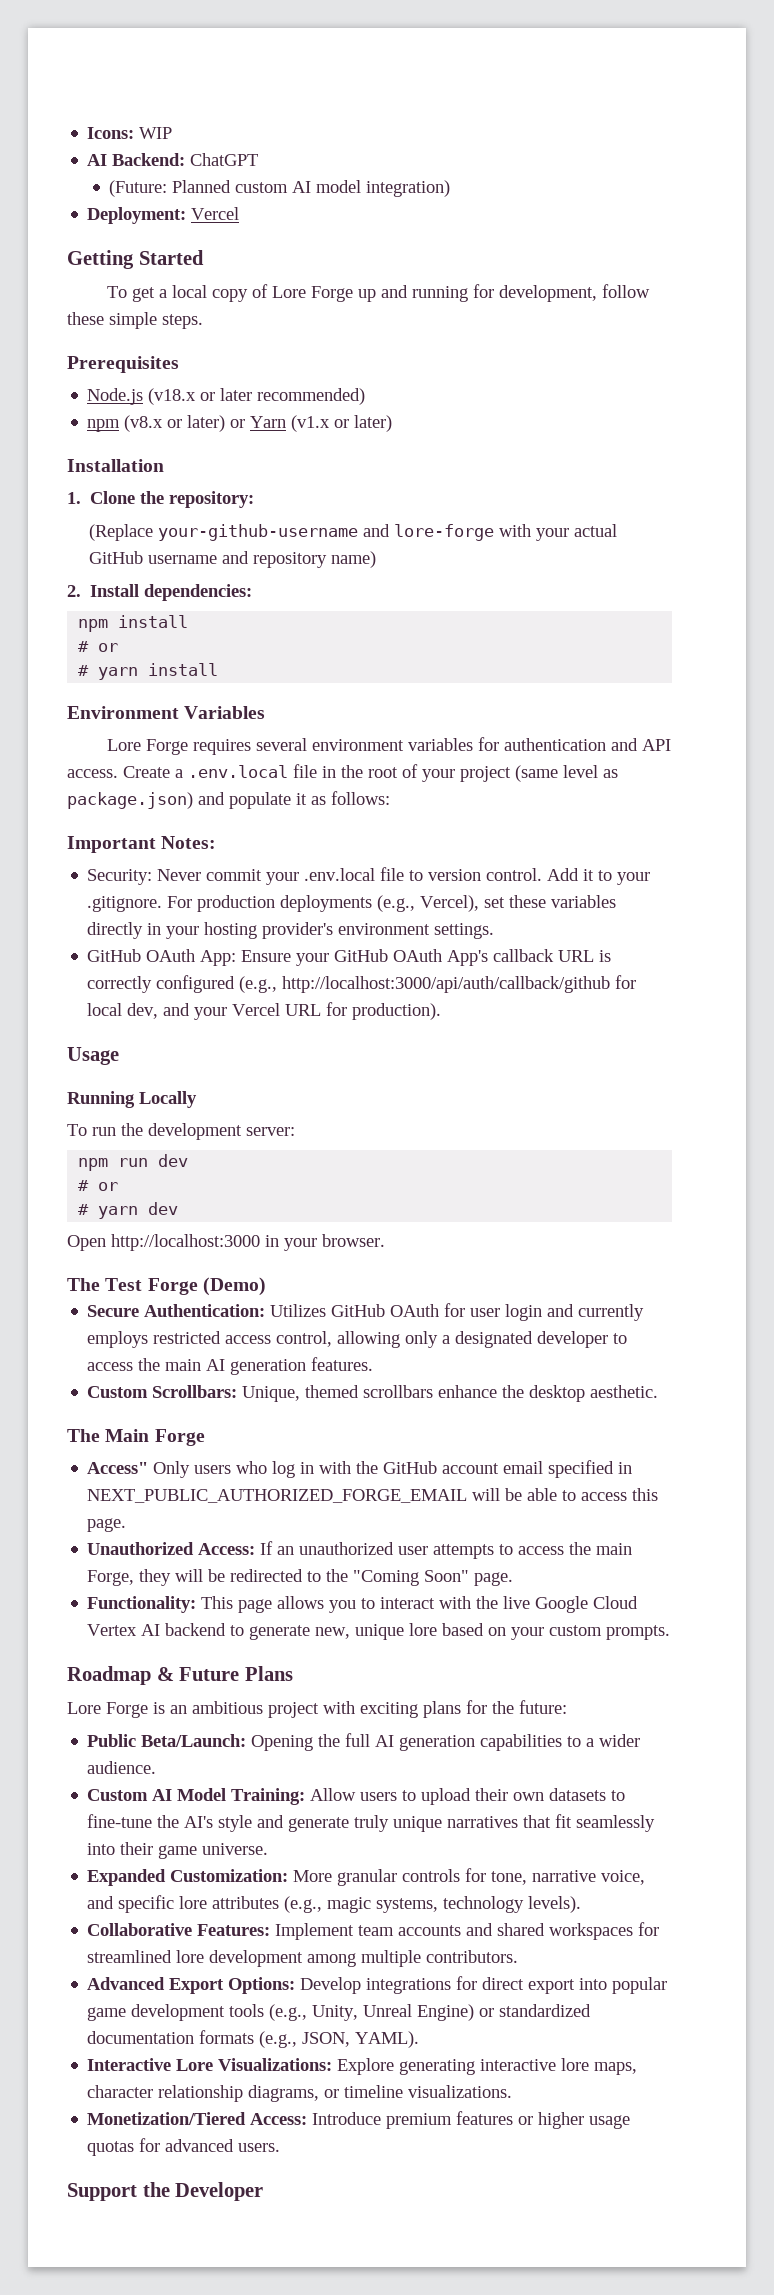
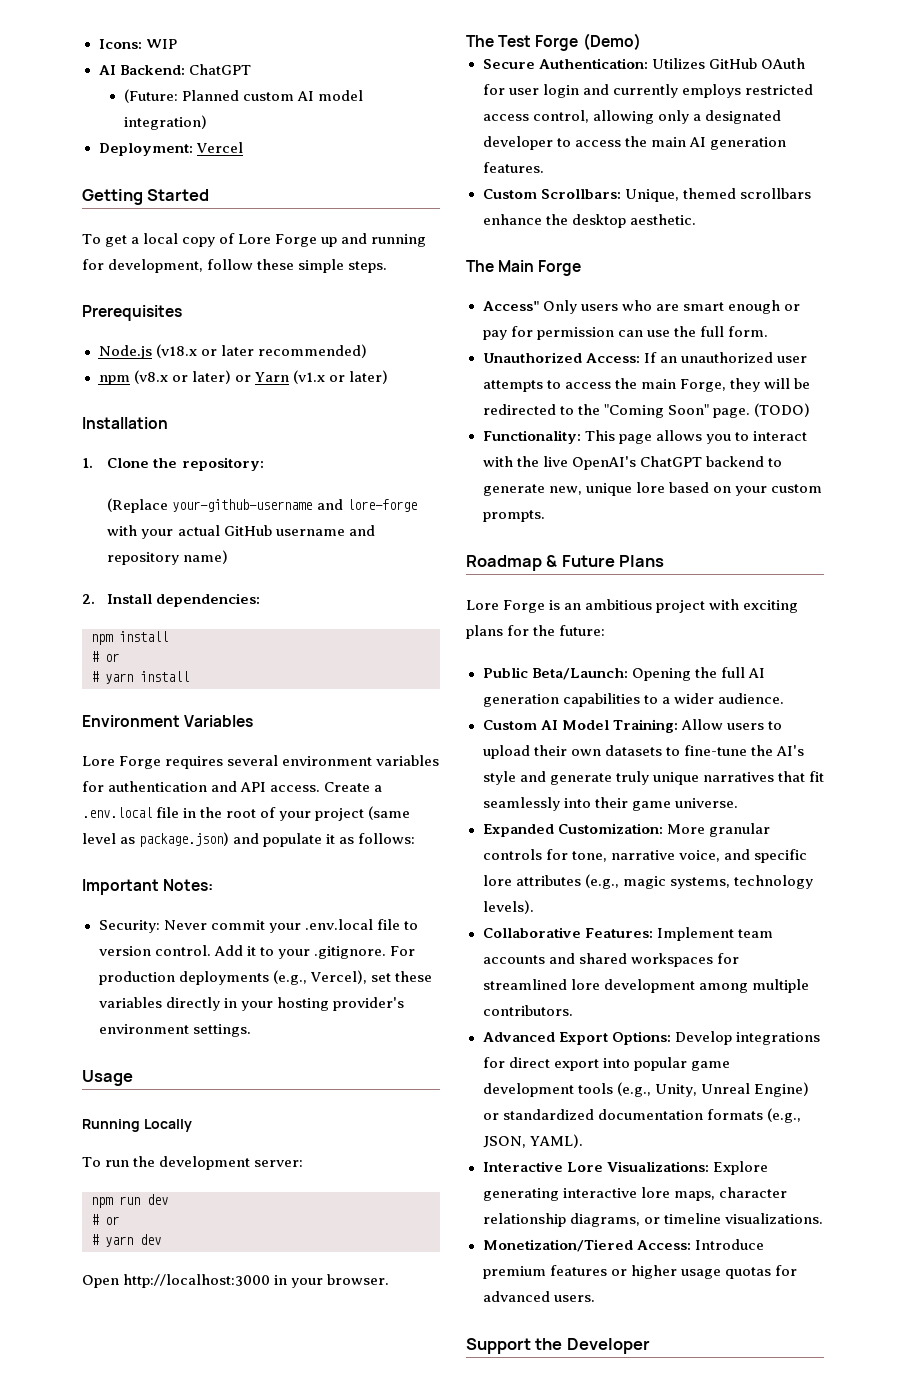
- GitHub OAuth App: Ensure your GitHub OAuth App's callback URL is correctly configured (e.g., http://localhost:3000/api/auth/callback/github for local dev, and your Vercel URL for production).
- Access" Only users who log in with the GitHub account email specified in NEXT_PUBLIC_AUTHORIZED_FORGE_EMAIL will be able to access this page.
+ Access" Only users who are smart enough or pay for permission can use the full form.
+ (TODO)
- Functionality: This page allows you to interact with the live Google Cloud Vertex AI backend to generate new, unique lore based on your custom prompts.
+ Functionality: This page allows you to interact with the live OpenAI's ChatGPT backend to generate new, unique lore based on your custom prompts.

